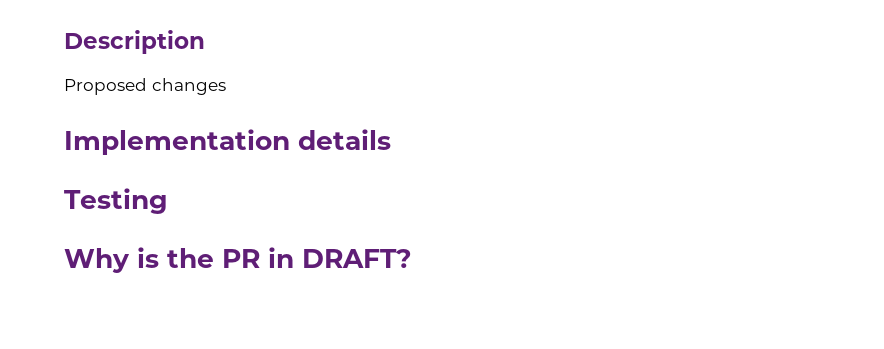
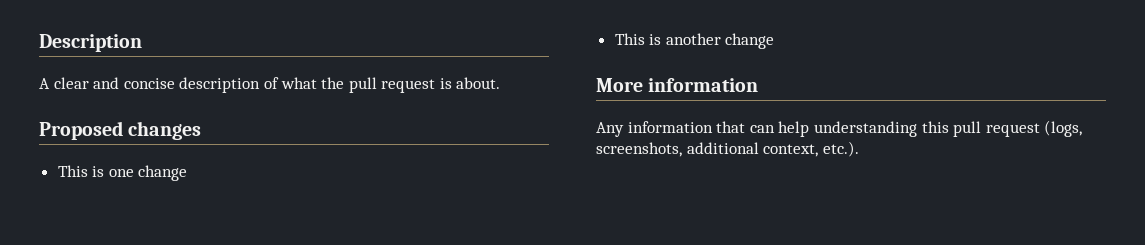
+ A clear and concise description of what the pull request is about.
  Proposed changes
- Implementation details
- Testing
- Why is the PR in DRAFT?
+ This is one change
+ This is another change
+ More information
+ Any information that can help understanding this pull request (logs, screenshots, additional context, etc.).

